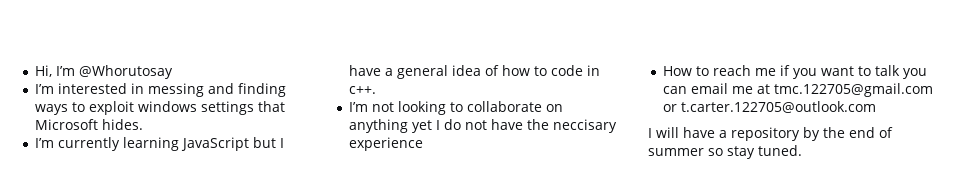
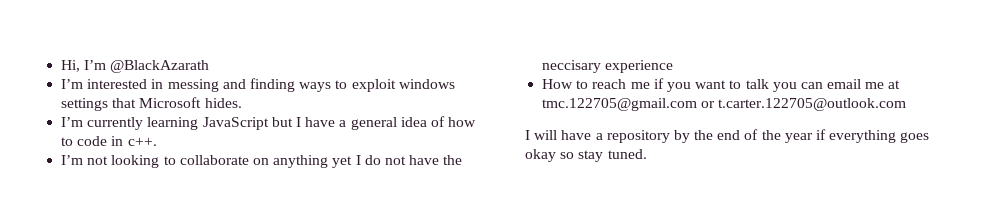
- Hi, I’m @Whorutosay
+ Hi, I’m @BlackAzarath
- I will have a repository by the end of summer so stay tuned.
+ I will have a repository by the end of the year if everything goes okay so stay tuned.

